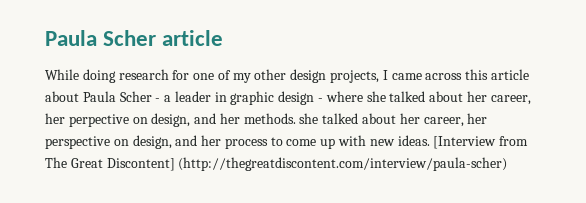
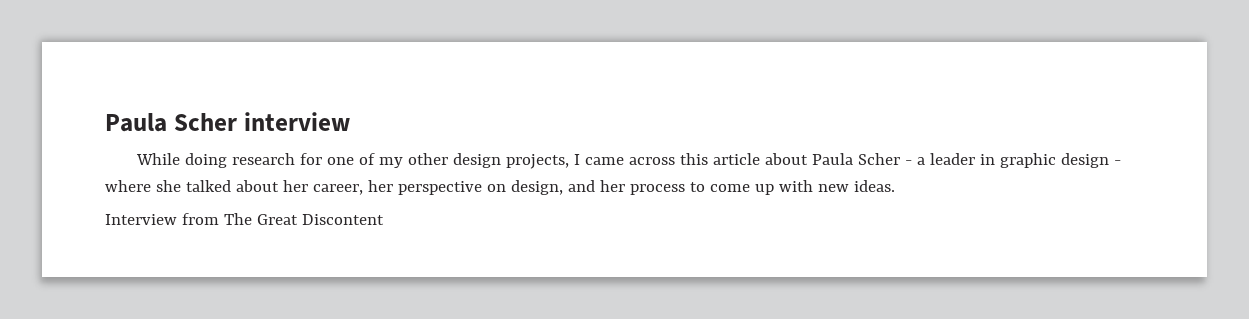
- Paula Scher article
+ Paula Scher interview
- While doing research for one of my other design projects, I came across this article about Paula Scher - a leader in graphic design - where she talked about her career, her perpective on design, and her methods. she talked about her career, her perspective on design, and her process to come up with new ideas. [Interview from The Great Discontent] (http://thegreatdiscontent.com/interview/paula-scher)
+ While doing research for one of my other design projects, I came across this article about Paula Scher - a leader in graphic design - where she talked about her career, her perspective on design, and her process to come up with new ideas.
+ Interview from The Great Discontent

